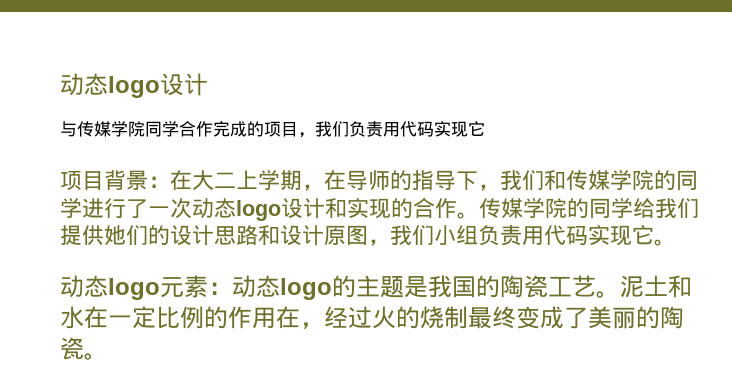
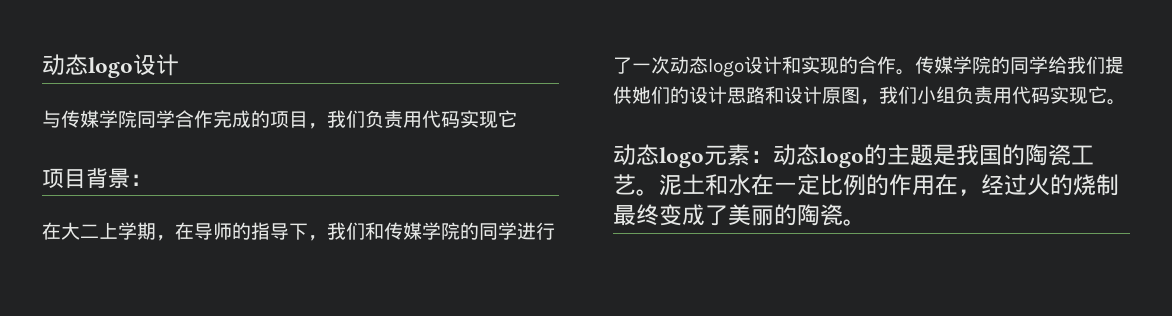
- 项目背景：在大二上学期，在导师的指导下，我们和传媒学院的同学进行了一次动态logo设计和实现的合作。
+ 项目背景：
+ 在大二上学期，在导师的指导下，我们和传媒学院的同学进行了一次动态logo设计和实现的合作。

